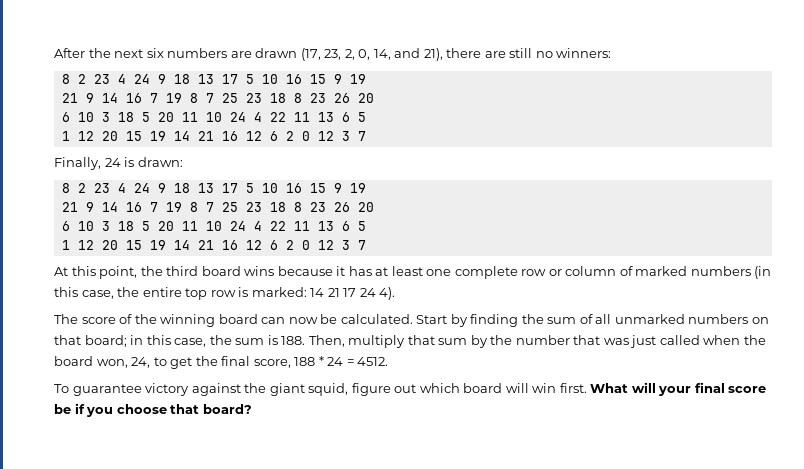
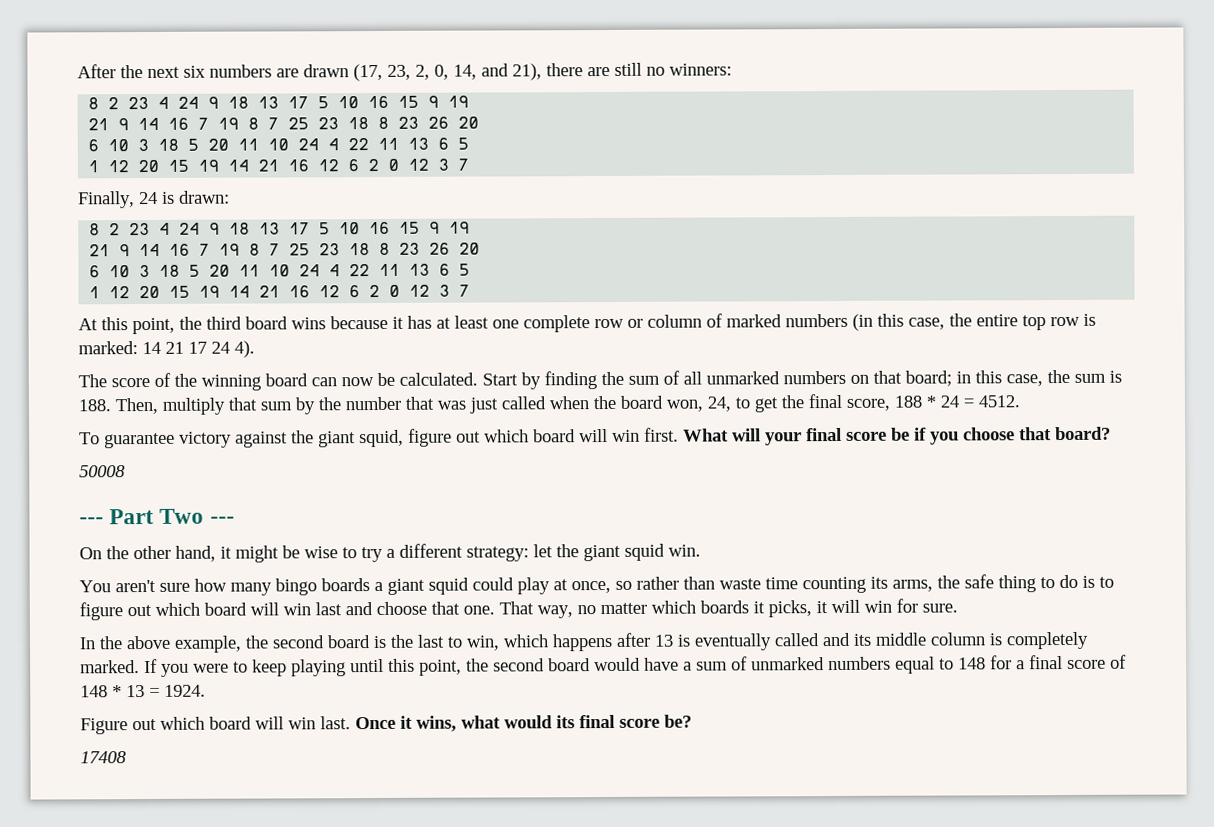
+ 50008
+ --- Part Two ---
+ On the other hand, it might be wise to try a different strategy: let the giant squid win.
+ You aren't sure how many bingo boards a giant squid could play at once, so rather than waste time counting its arms, the safe thing to do is to figure out which board will win last and choose that one. That way, no matter which boards it picks, it will win for sure.
+ In the above example, the second board is the last to win, which happens after 13 is eventually called and its middle column is completely marked. If you were to keep playing until this point, the second board would have a sum of unmarked numbers equal to 148 for a final score of 148 * 13 = 1924.
+ Figure out which board will win last. Once it wins, what would its final score be?
+ 17408

